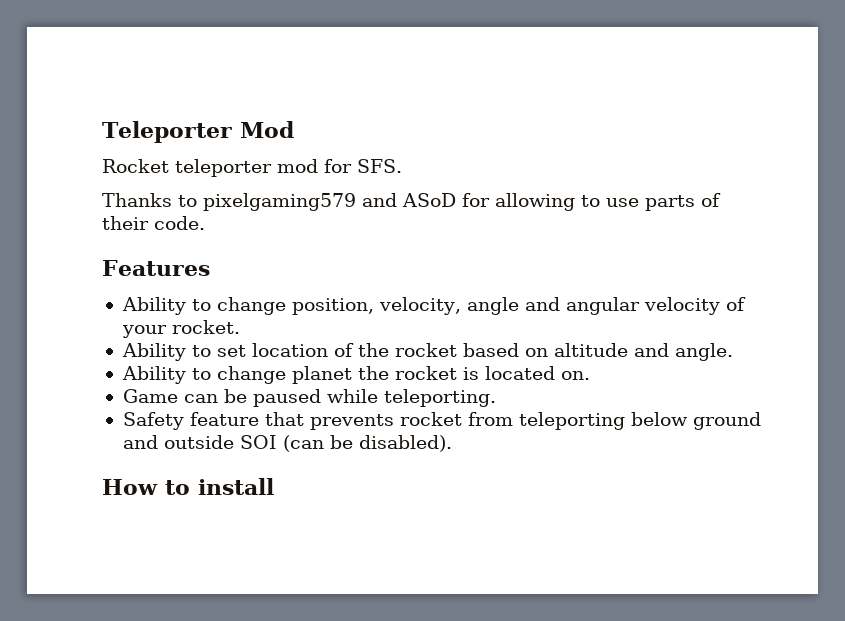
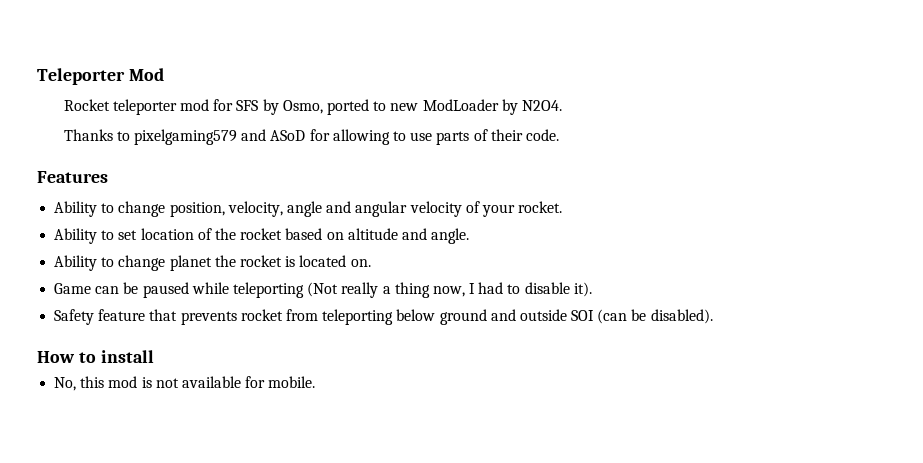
- Rocket teleporter mod for SFS.
+ Rocket teleporter mod for SFS by Osmo, ported to new ModLoader by N2O4.
- Game can be paused while teleporting.
+ Game can be paused while teleporting (Not really a thing now, I had to disable it).
+ No, this mod is not available for mobile.

